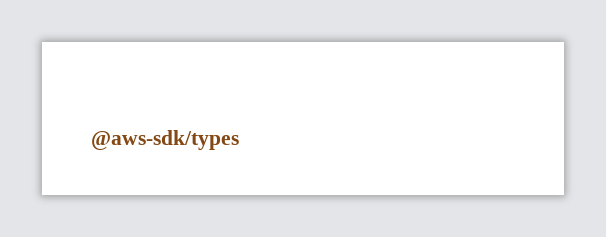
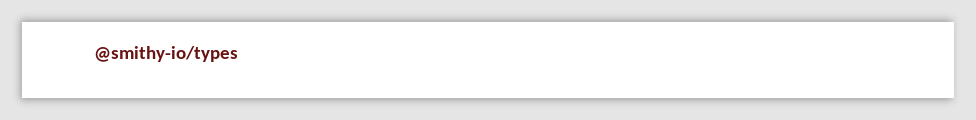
- @aws-sdk/types
+ @smithy-io/types

